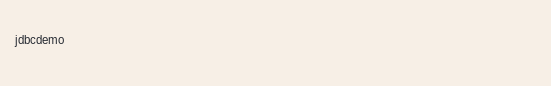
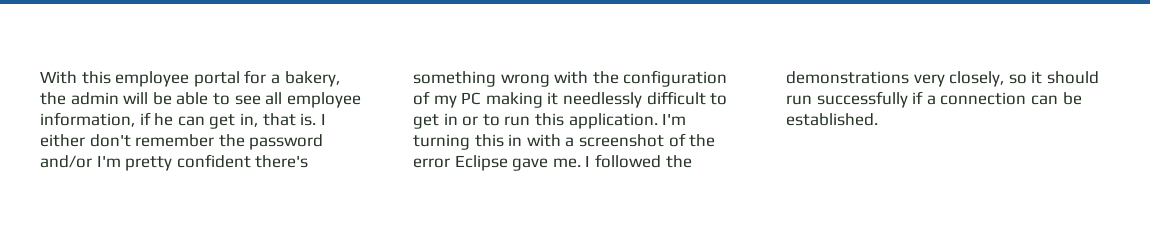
- jdbcdemo
+ With this employee portal for a bakery, the admin will be able to see all employee information, if he can get in, that is. I either don't remember the password and/or I'm pretty confident there's something wrong with the configuration of my PC making it needlessly difficult to get in or to run this application. I'm turning this in with a screenshot of the error Eclipse gave me. I followed the demonstrations very closely, so it should run successfully if a connection can be established.

